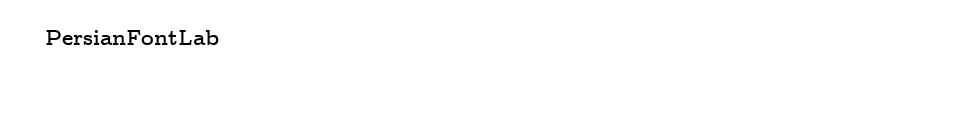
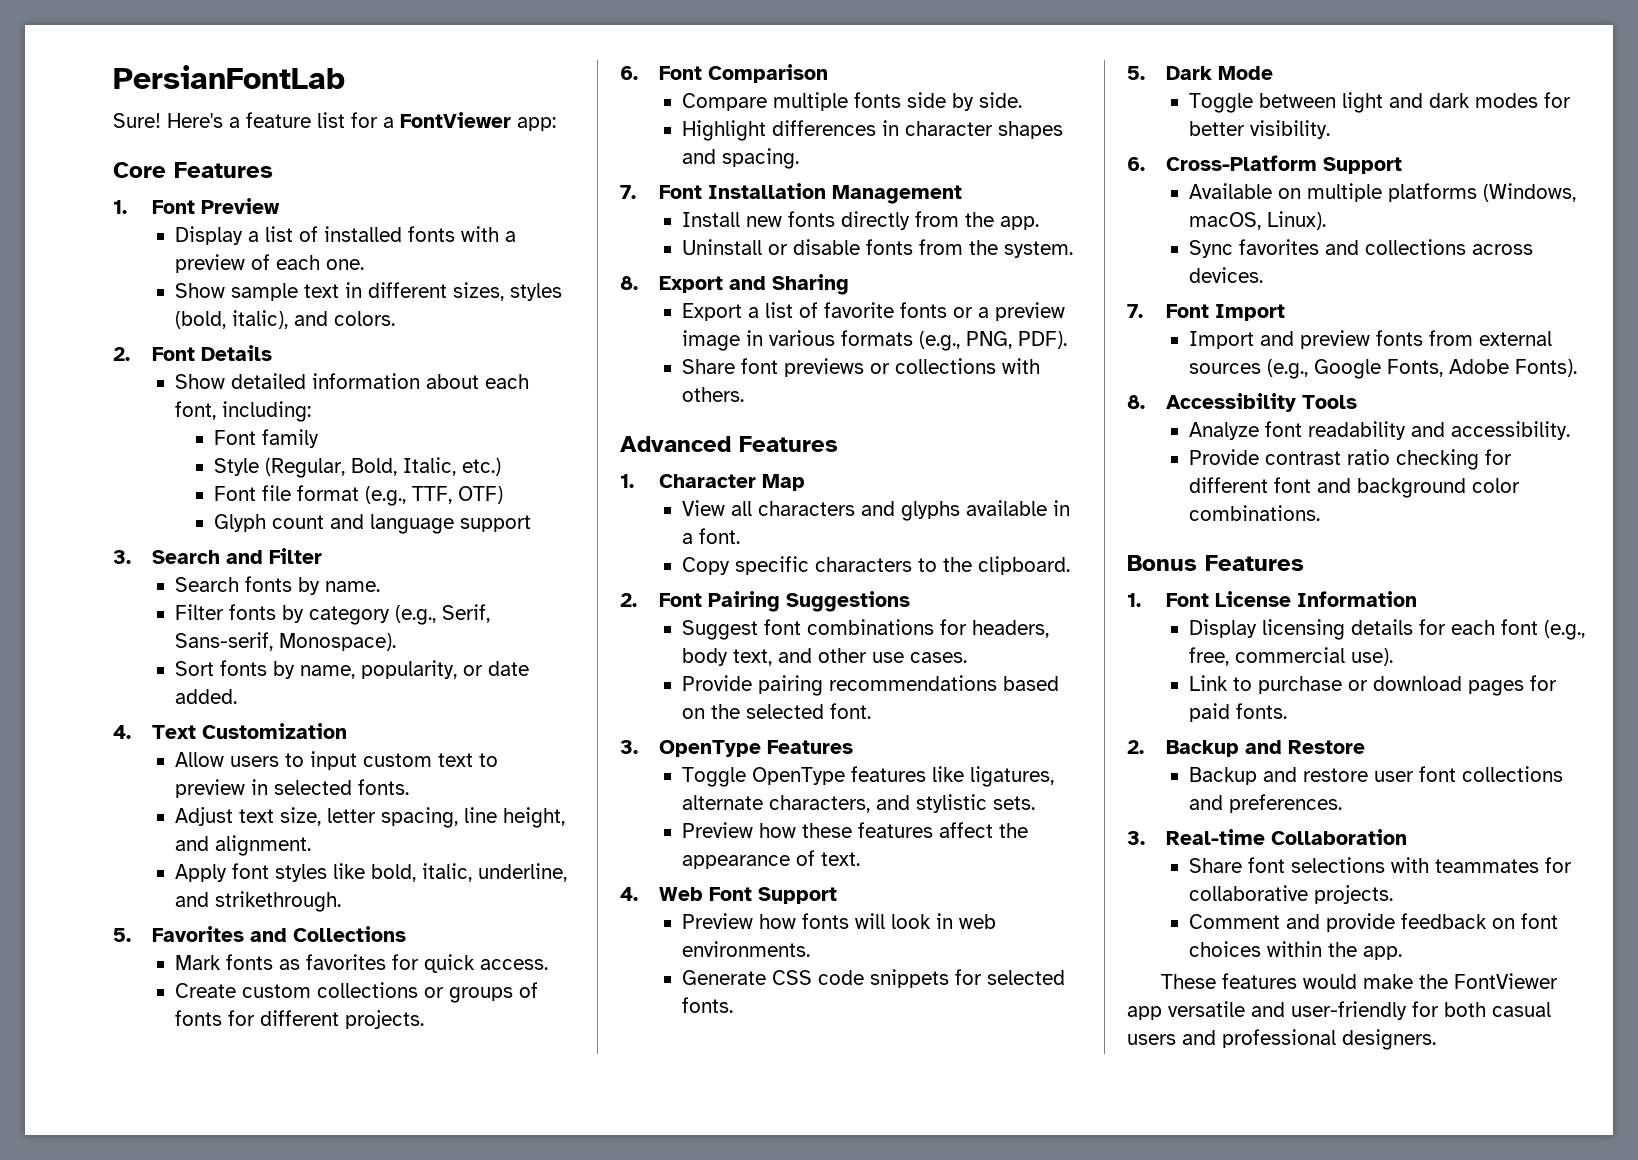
+ Sure! Here's a feature list for a FontViewer app:
+ Core Features
+ 1. Font Preview
+ Display a list of installed fonts with a preview of each one.
+ Show sample text in different sizes, styles (bold, italic), and colors.
+ 2. Font Details
+ Show detailed information about each font, including:
+ Font family
+ Style (Regular, Bold, Italic, etc.)
+ Font file format (e.g., TTF, OTF)
+ Glyph count and language support
+ 3. Search and Filter
+ Search fonts by name.
+ Filter fonts by category (e.g., Serif, Sans-serif, Monospace).
+ Sort fonts by name, popularity, or date added.
+ 4. Text Customization
+ Allow users to input custom text to preview in selected fonts.
+ Adjust text size, letter spacing, line height, and alignment.
+ Apply font styles like bold, italic, underline, and strikethrough.
+ 5. Favorites and Collections
+ Mark fonts as favorites for quick access.
+ Create custom collections or groups of fonts for different projects.
+ 6. Font Comparison
+ Compare multiple fonts side by side.
+ Highlight differences in character shapes and spacing.
+ 7. Font Installation Management
+ Install new fonts directly from the app.
+ Uninstall or disable fonts from the system.
+ 8. Export and Sharing
+ Export a list of favorite fonts or a preview image in various formats (e.g., PNG, PDF).
+ Share font previews or collections with others.
+ Advanced Features
+ 1. Character Map
+ View all characters and glyphs available in a font.
+ Copy specific characters to the clipboard.
+ 2. Font Pairing Suggestions
+ Suggest font combinations for headers, body text, and other use cases.
+ Provide pairing recommendations based on the selected font.
+ 3. OpenType Features
+ Toggle OpenType features like ligatures, alternate characters, and stylistic sets.
+ Preview how these features affect the appearance of text.
+ 4. Web Font Support
+ Preview how fonts will look in web environments.
+ Generate CSS code snippets for selected fonts.
+ 5. Dark Mode
+ Toggle between light and dark modes for better visibility.
+ 6. Cross-Platform Support
+ Available on multiple platforms (Windows, macOS, Linux).
+ Sync favorites and collections across devices.
+ 7. Font Import
+ Import and preview fonts from external sources (e.g., Google Fonts, Adobe Fonts).
+ 8. Accessibility Tools
+ Analyze font readability and accessibility.
+ Provide contrast ratio checking for different font and background color combinations.
+ Bonus Features
+ 1. Font License Information
+ Display licensing details for each font (e.g., free, commercial use).
+ Link to purchase or download pages for paid fonts.
+ 2. Backup and Restore
+ Backup and restore user font collections and preferences.
+ 3. Real-time Collaboration
+ Share font selections with teammates for collaborative projects.
+ Comment and provide feedback on font choices within the app.
+ These features would make the FontViewer app versatile and user-friendly for both casual users and professional designers.

